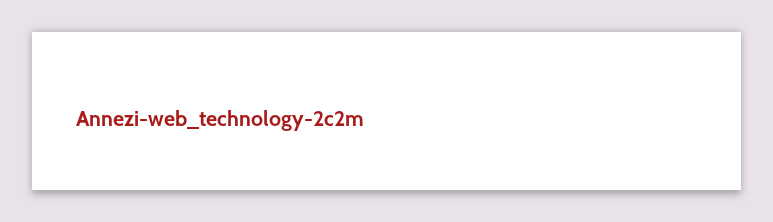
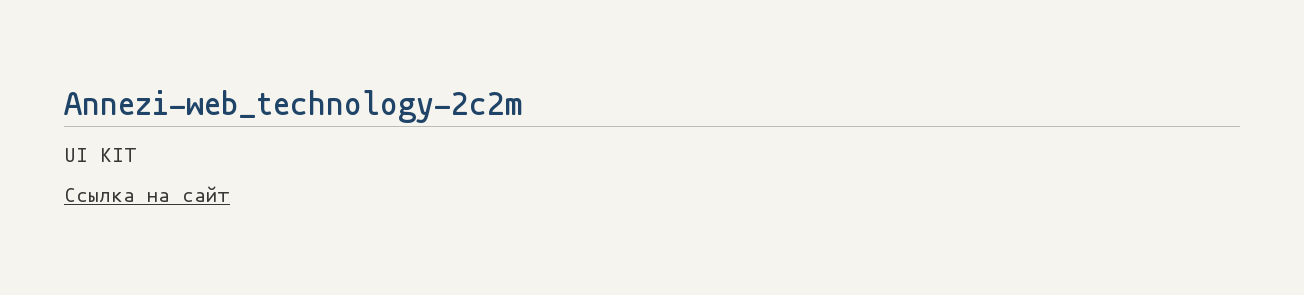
+ UI KIT
+ Ссылка на сайт

